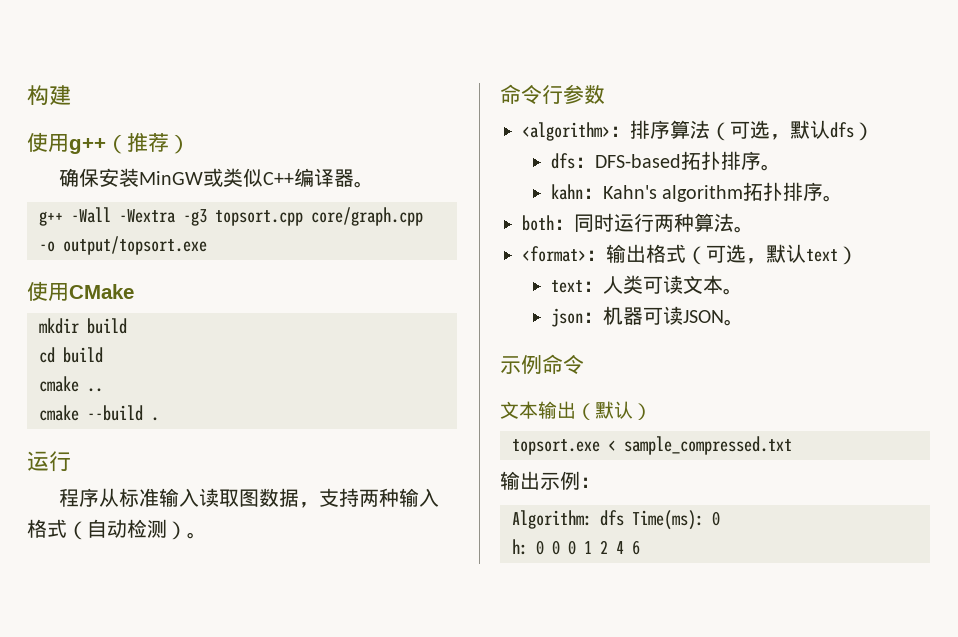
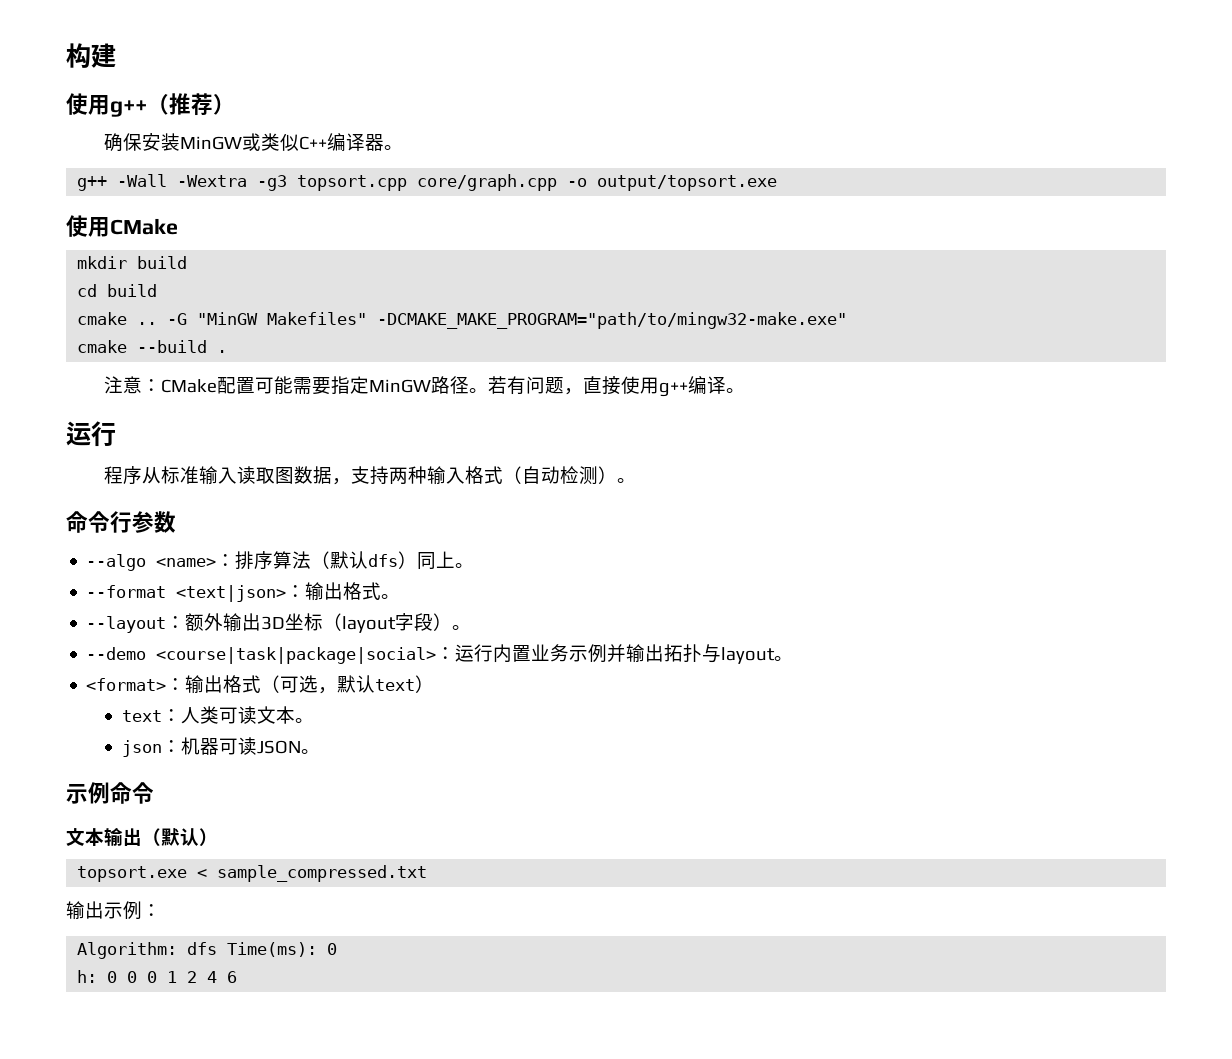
+ -G "MinGW Makefiles" -DCMAKE_MAKE_PROGRAM="path/to/mingw32-make.exe"
+ 注意：CMake配置可能需要指定MinGW路径。若有问题，直接使用g++编译。
- <algorithm>：排序算法（可选，默认dfs）
- dfs：DFS-based拓扑排序。
- kahn：Kahn's algorithm拓扑排序。
- both：同时运行两种算法。
+ --algo <name>：排序算法（默认dfs）同上。
+ --format <text|json>：输出格式。
+ --layout：额外输出3D坐标（layout字段）。
+ --demo <course|task|package|social>：运行内置业务示例并输出拓扑与layout。

